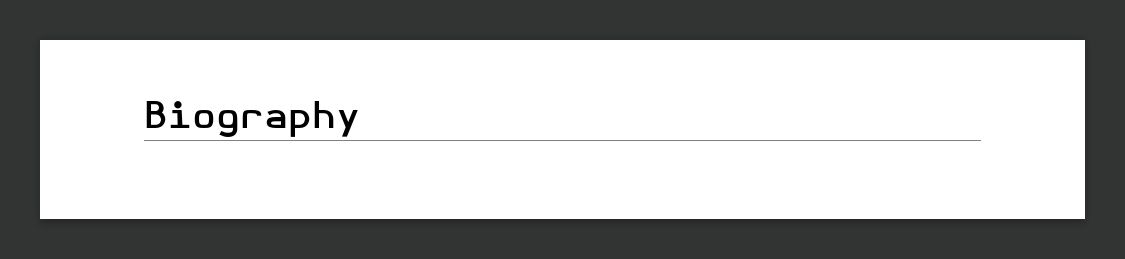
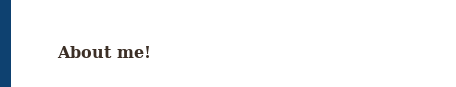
- Biography
+ About me!

